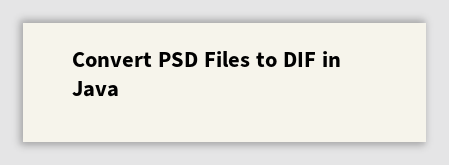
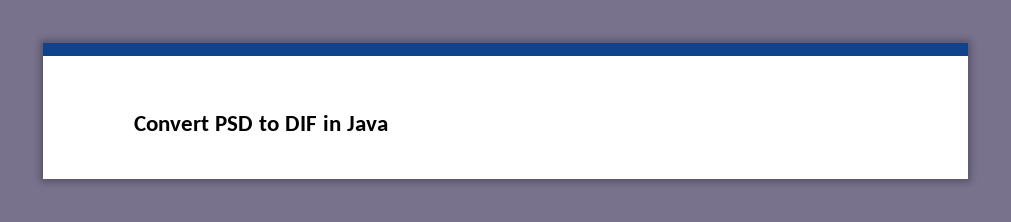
- Convert PSD Files to DIF in Java
+ Convert PSD to DIF in Java

